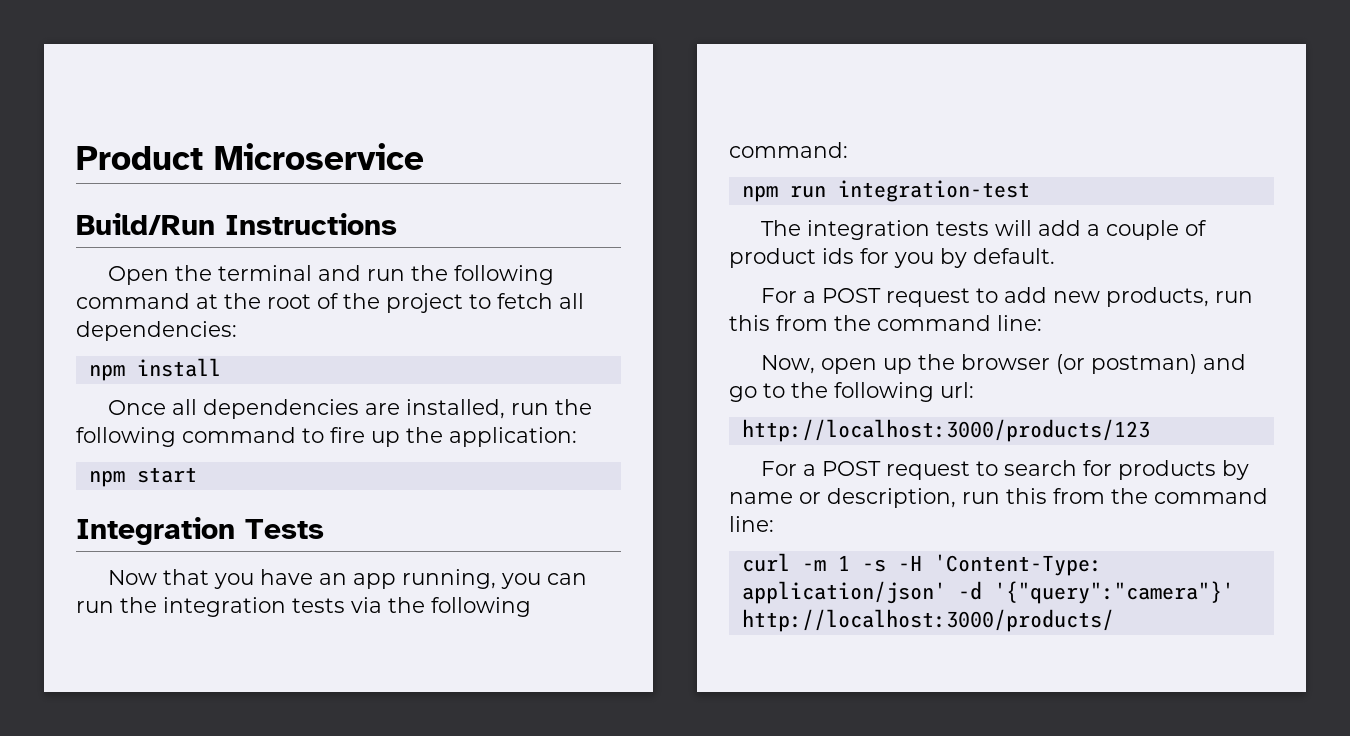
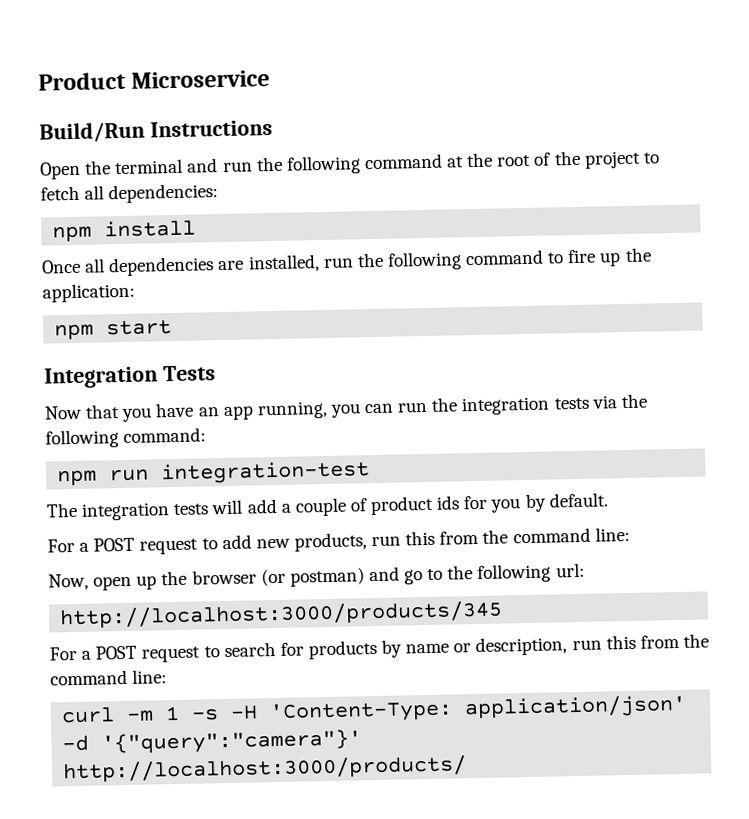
- http://localhost:3000/products/123
+ http://localhost:3000/products/345

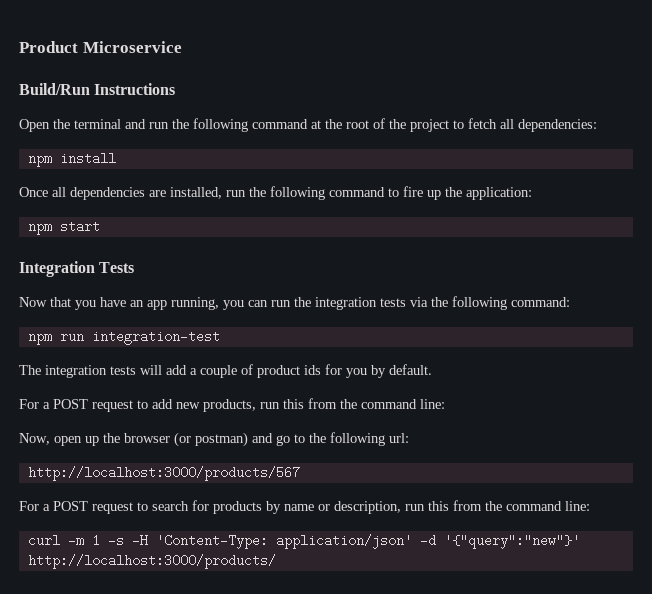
- http://localhost:3000/products/345
+ http://localhost:3000/products/567
- curl -m 1 -s -H 'Content-Type: application/json' -d '{"query":"camera"}' http://localhost:3000/products/
+ curl -m 1 -s -H 'Content-Type: application/json' -d '{"query":"new"}' http://localhost:3000/products/

